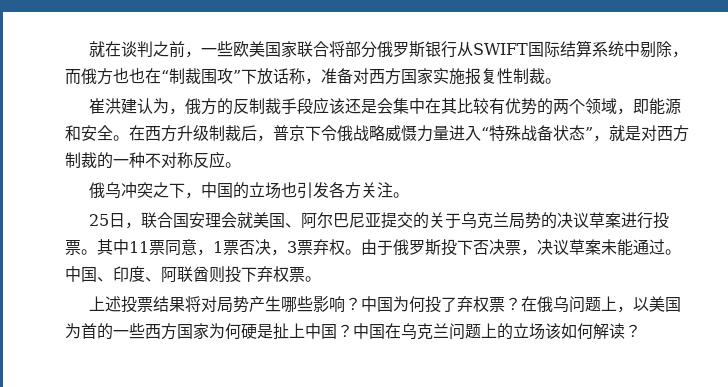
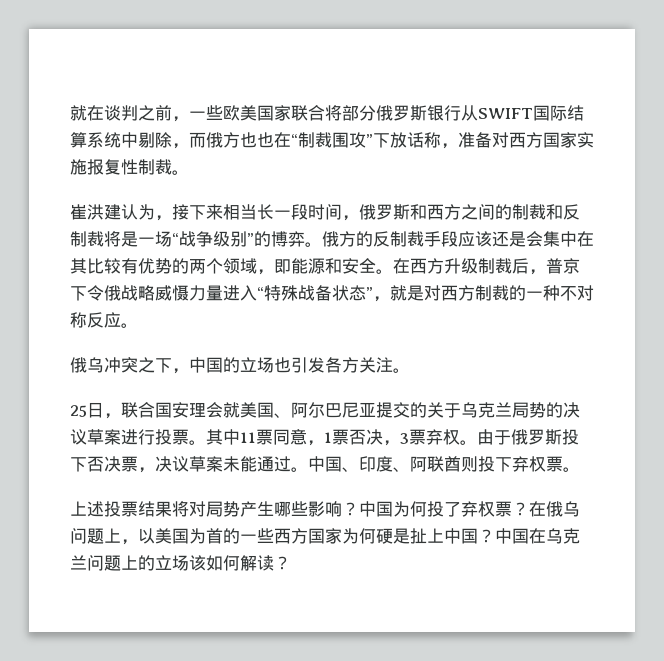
- 崔洪建认为，俄方的反制裁手段应该还是会集中在其比较有优势的两个领域，即能源和安全。
+ 崔洪建认为，接下来相当长一段时间，俄罗斯和西方之间的制裁和反制裁将是一场“战争级别”的博弈。俄方的反制裁手段应该还是会集中在其比较有优势的两个领域，即能源和安全。

